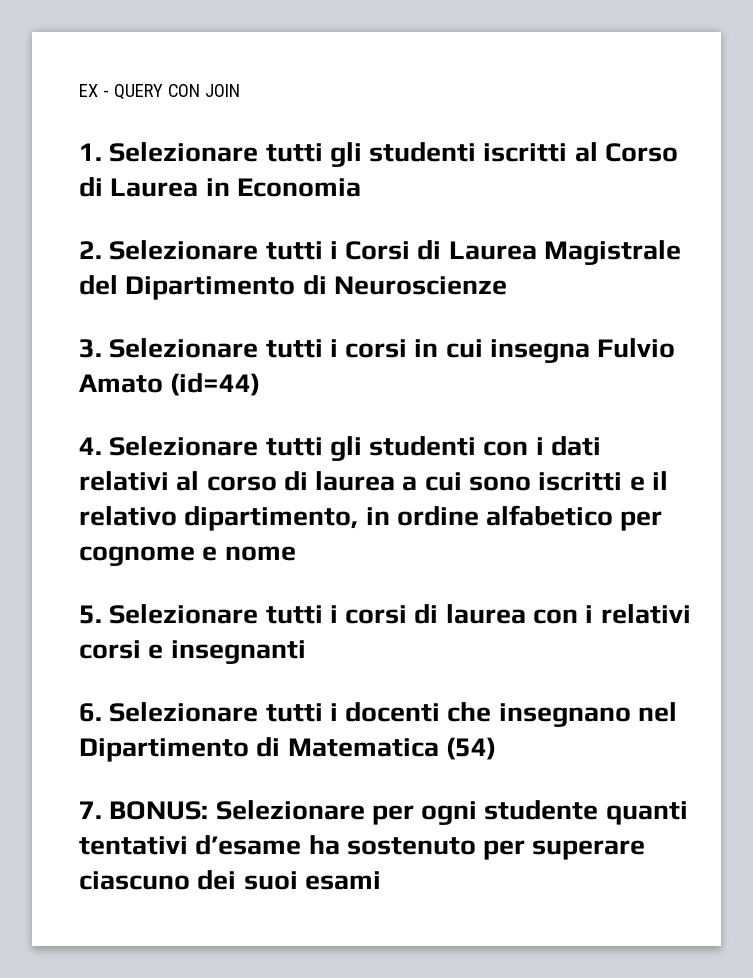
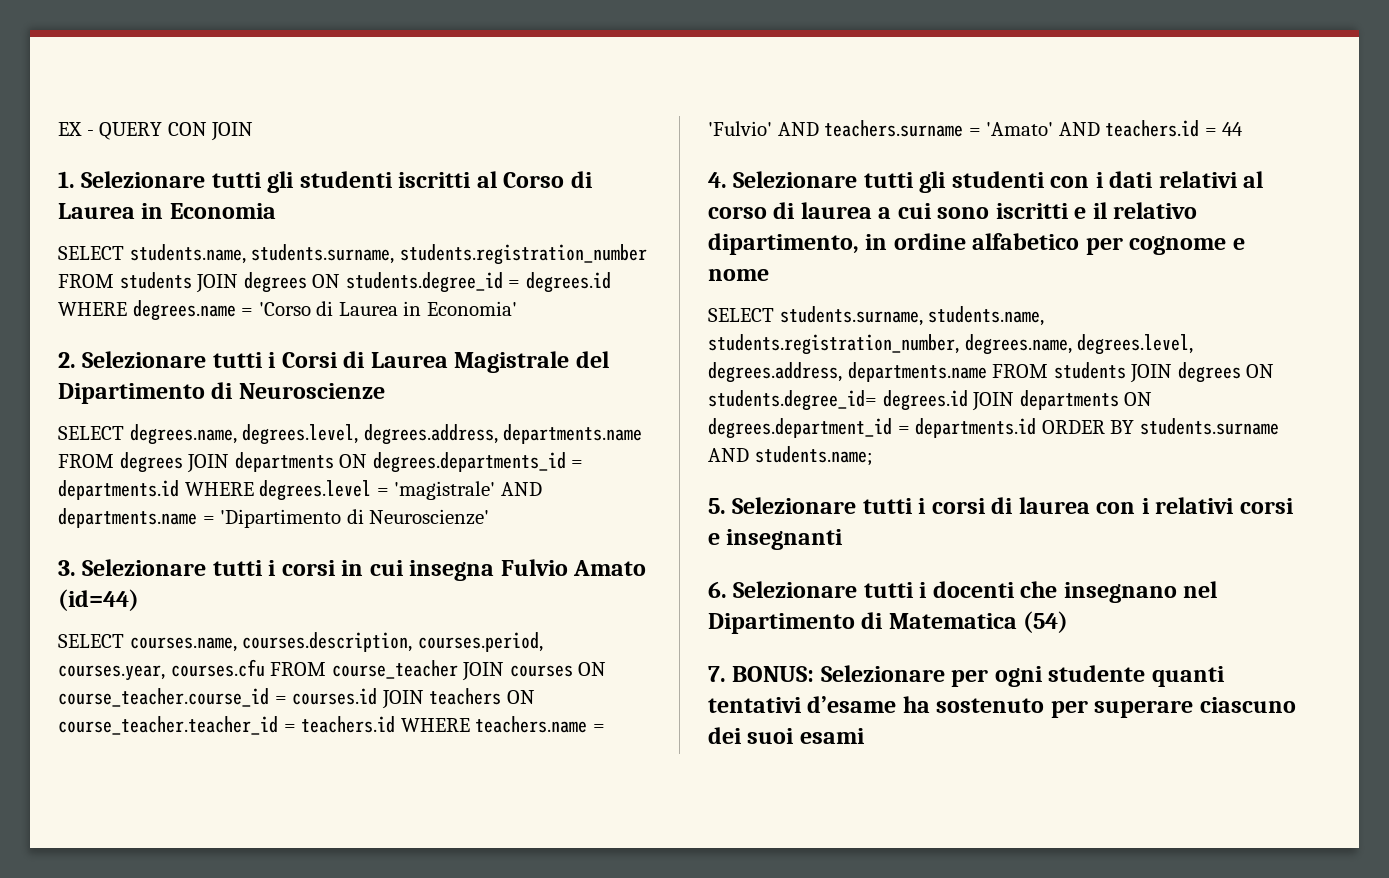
+ SELECT students.name, students.surname, students.registration_number FROM students JOIN degrees ON students.degree_id = degrees.id WHERE degrees.name = 'Corso di Laurea in Economia'
+ SELECT degrees.name, degrees.level, degrees.address, departments.name FROM degrees JOIN departments ON degrees.departments_id = departments.id WHERE degrees.level = 'magistrale' AND departments.name = 'Dipartimento di Neuroscienze'
+ SELECT courses.name, courses.description, courses.period, courses.year, courses.cfu FROM course_teacher JOIN courses ON course_teacher.course_id = courses.id JOIN teachers ON course_teacher.teacher_id = teachers.id WHERE teachers.name = 'Fulvio' AND teachers.surname = 'Amato' AND teachers.id = 44
+ SELECT students.surname, students.name, students.registration_number, degrees.name, degrees.level, degrees.address, departments.name FROM students JOIN degrees ON students.degree_id= degrees.id JOIN departments ON degrees.department_id = departments.id ORDER BY students.surname AND students.name;

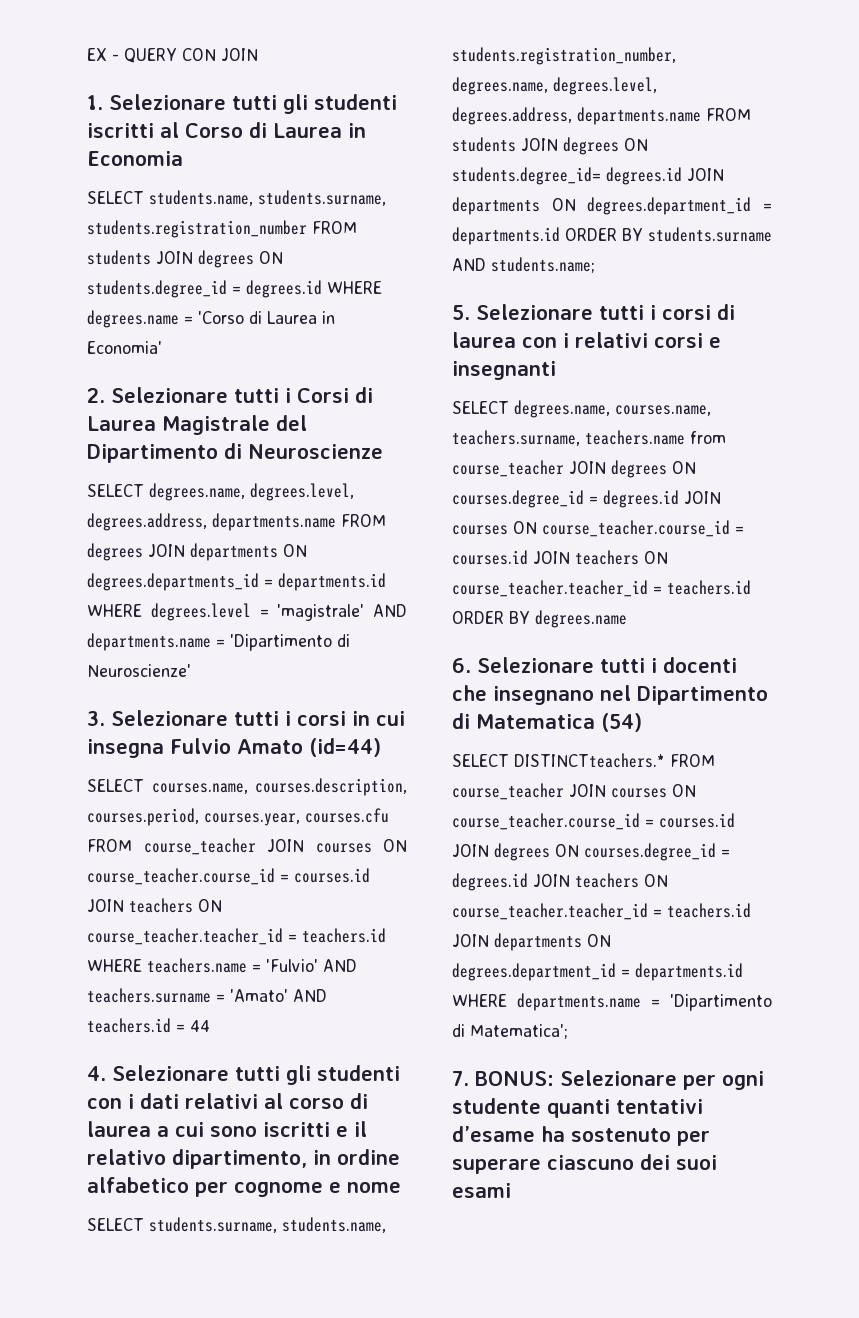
+ SELECT degrees.name, courses.name, teachers.surname, teachers.name from course_teacher JOIN degrees ON courses.degree_id = degrees.id JOIN courses ON course_teacher.course_id = courses.id JOIN teachers ON course_teacher.teacher_id = teachers.id ORDER BY degrees.name
+ SELECT DISTINCTteachers.* FROM course_teacher JOIN courses ON course_teacher.course_id = courses.id JOIN degrees ON courses.degree_id = degrees.id JOIN teachers ON course_teacher.teacher_id = teachers.id JOIN departments ON degrees.department_id = departments.id WHERE departments.name = 'Dipartimento di Matematica';

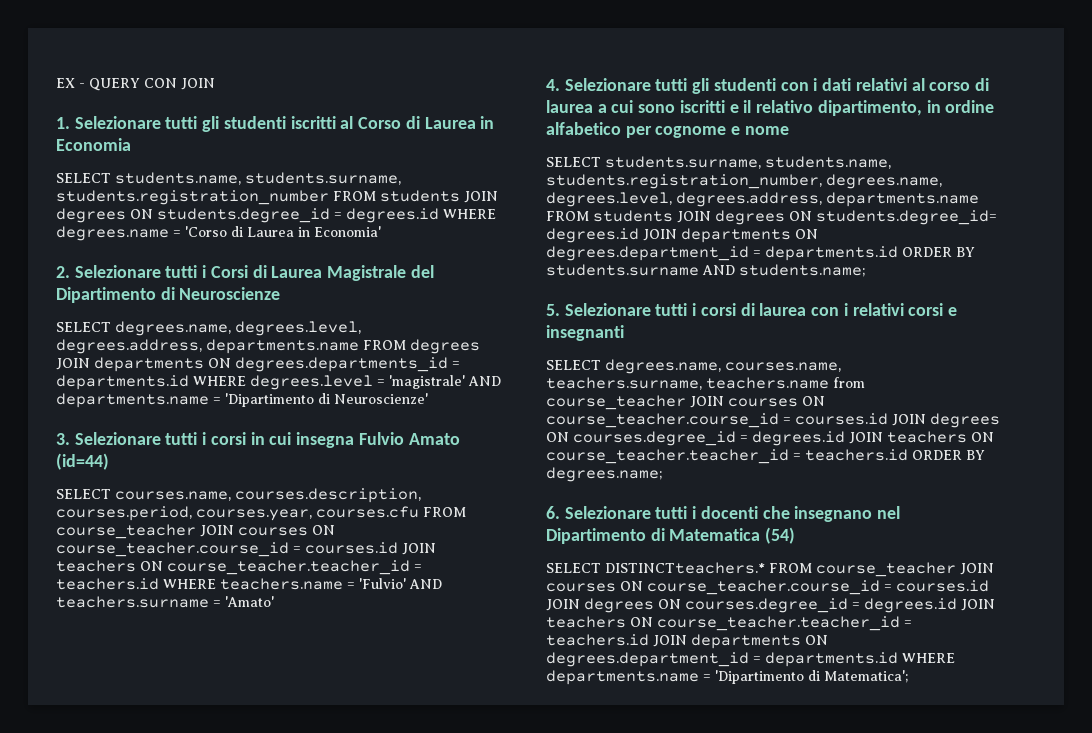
- SELECT courses.name, courses.description, courses.period, courses.year, courses.cfu FROM course_teacher JOIN courses ON course_teacher.course_id = courses.id JOIN teachers ON course_teacher.teacher_id = teachers.id WHERE teachers.name = 'Fulvio' AND teachers.surname = 'Amato' AND teachers.id = 44
+ SELECT courses.name, courses.description, courses.period, courses.year, courses.cfu FROM course_teacher JOIN courses ON course_teacher.course_id = courses.id JOIN teachers ON course_teacher.teacher_id = teachers.id WHERE teachers.name = 'Fulvio' AND teachers.surname = 'Amato'
- SELECT degrees.name, courses.name, teachers.surname, teachers.name from course_teacher JOIN degrees ON courses.degree_id = degrees.id JOIN courses ON course_teacher.course_id = courses.id JOIN teachers ON course_teacher.teacher_id = teachers.id ORDER BY degrees.name
+ SELECT degrees.name, courses.name, teachers.surname, teachers.name from course_teacher JOIN courses ON course_teacher.course_id = courses.id JOIN degrees ON courses.degree_id = degrees.id JOIN teachers ON course_teacher.teacher_id = teachers.id ORDER BY degrees.name;
- 7. BONUS: Selezionare per ogni studente quanti tentativi d’esame ha sostenuto per superare ciascuno dei suoi esami

